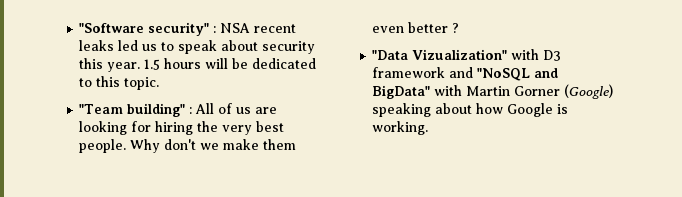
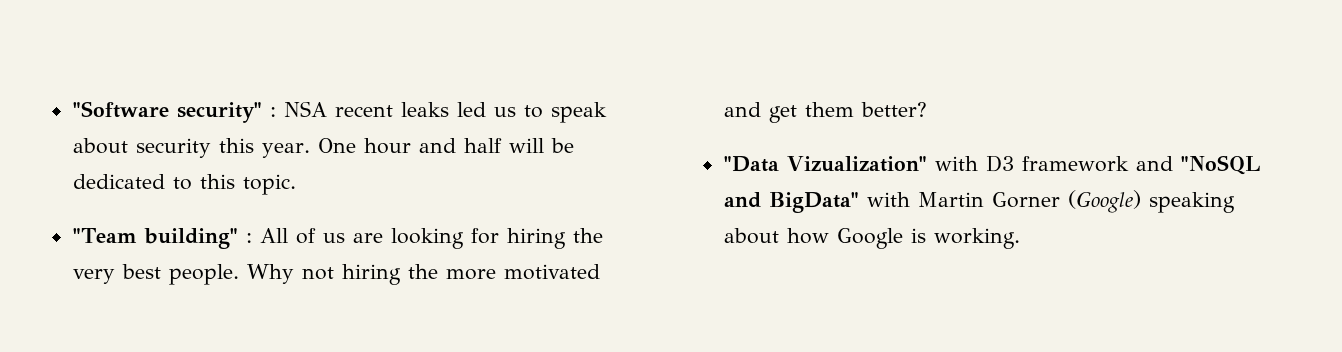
- 1.5 hours will be dedicated to this topic.
+ One hour and half will be dedicated to this topic.
- Why don't we make them even better ?
+ Why not hiring the more motivated and get them better?

